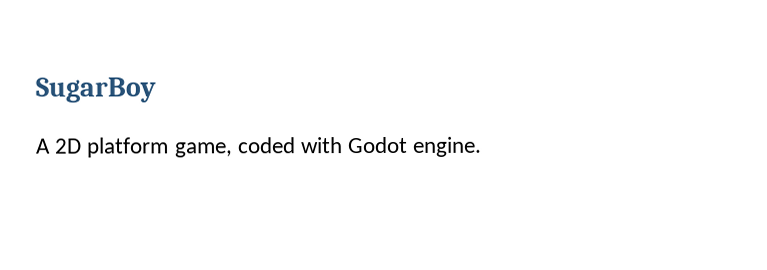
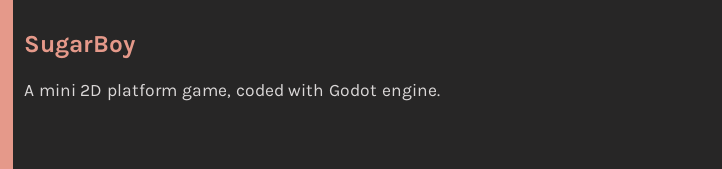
- A 2D platform game, coded with Godot engine.
+ A mini 2D platform game, coded with Godot engine.

